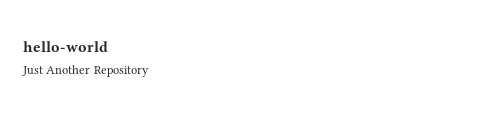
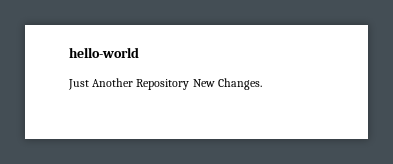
- Just Another Repository
+ Just Another Repository New Changes.

